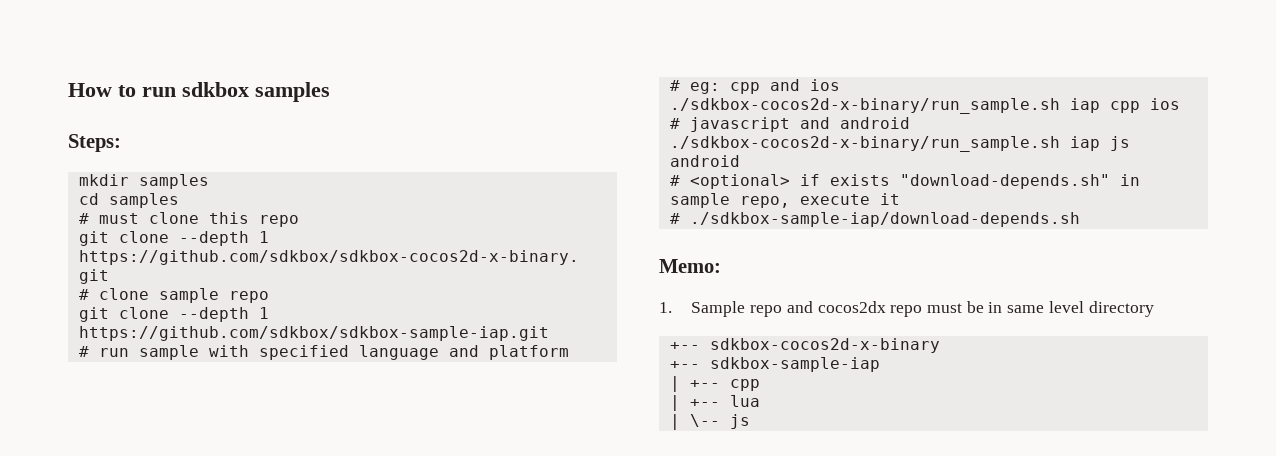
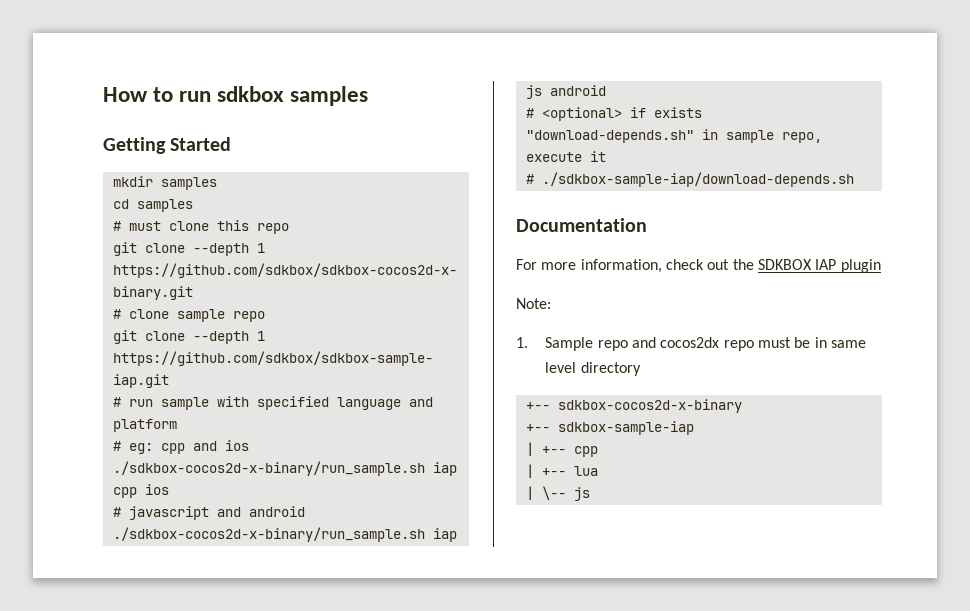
- Steps:
+ Getting Started
- Memo:
+ Documentation
+ For more information, check out the SDKBOX IAP plugin
+ Note:

